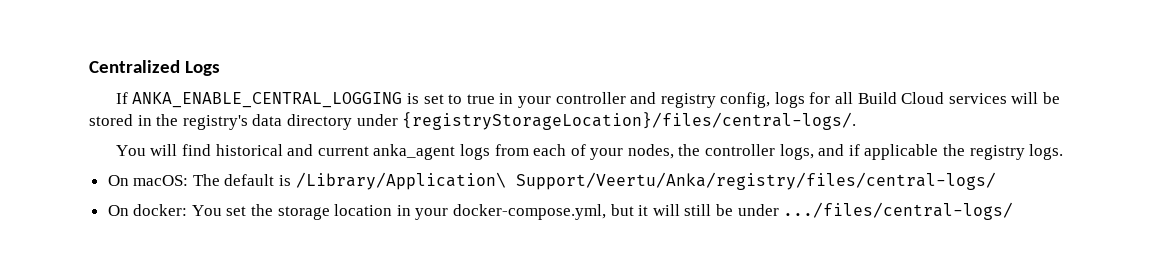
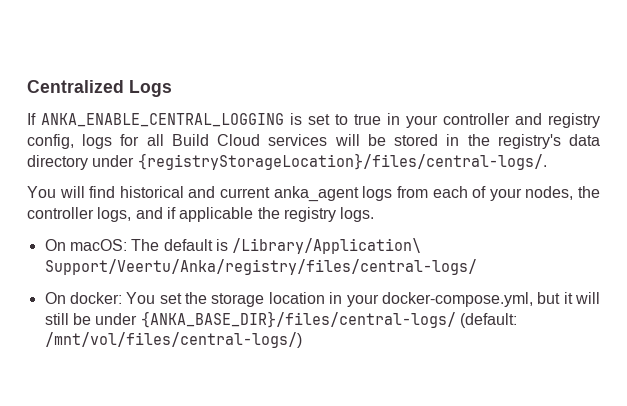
- On docker: You set the storage location in your docker-compose.yml, but it will still be under .../files/central-logs/
+ On docker: You set the storage location in your docker-compose.yml, but it will still be under {ANKA_BASE_DIR}/files/central-logs/ (default: /mnt/vol/files/central-logs/)

